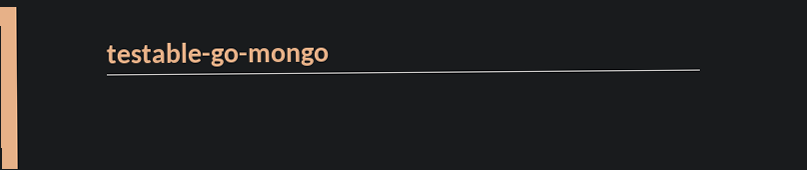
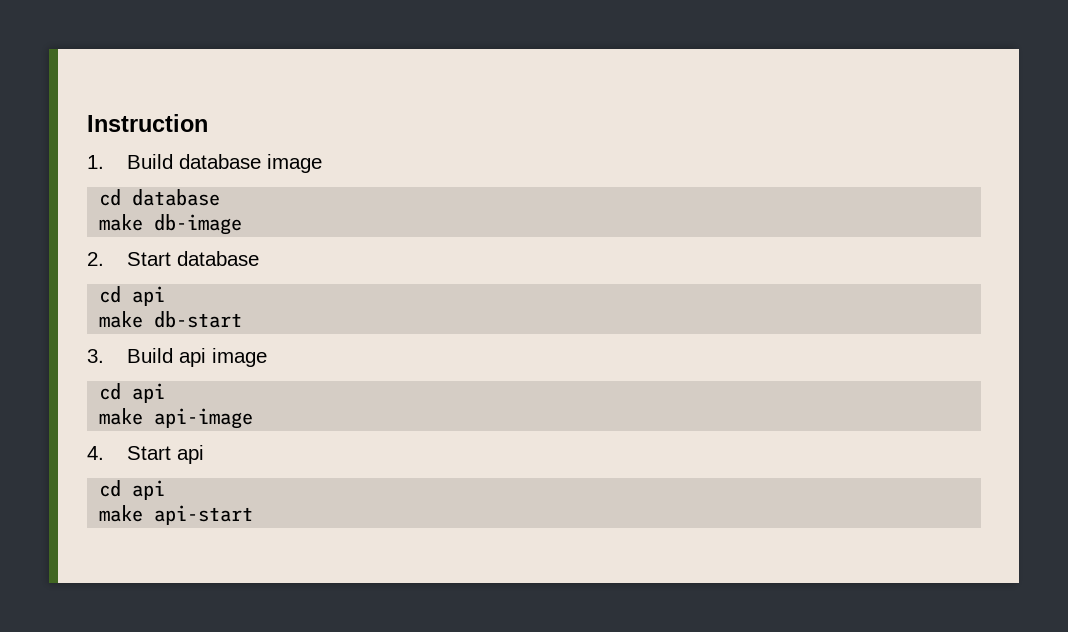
- testable-go-mongo
+ Instruction
+ 1. Build database image
+ cd database
+ make db-image
+ 2. Start database
+ cd api
+ make db-start
+ 3. Build api image
+ cd api
+ make api-image
+ 4. Start api
+ cd api
+ make api-start

